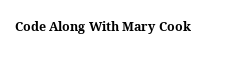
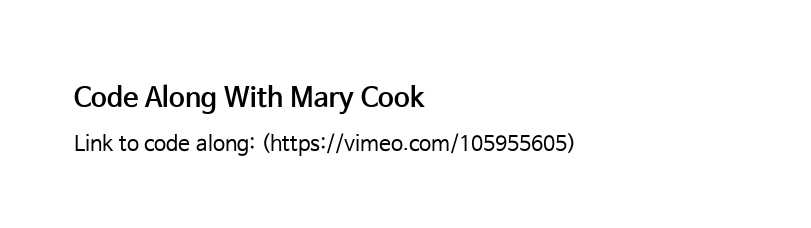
+ Link to code along: (https://vimeo.com/105955605)

